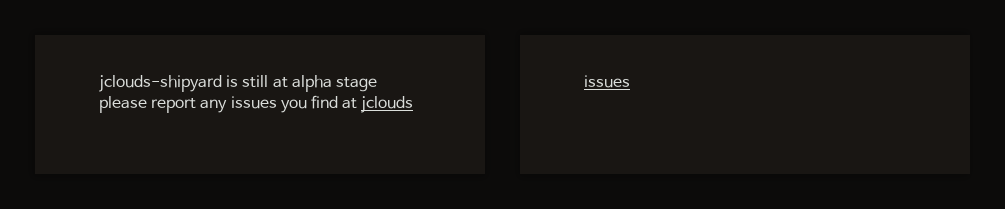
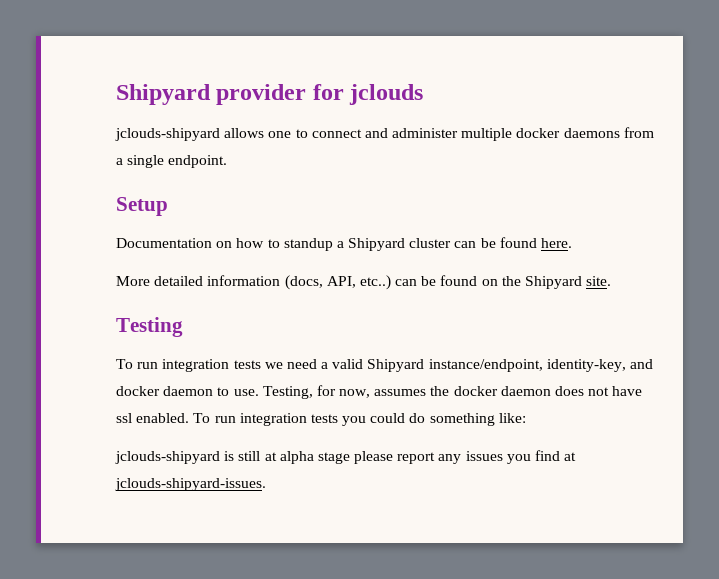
+ Shipyard provider for jclouds
+ jclouds-shipyard allows one to connect and administer multiple docker daemons from a single endpoint.
+ Setup
+ Documentation on how to standup a Shipyard cluster can be found here.
+ More detailed information (docs, API, etc..) can be found on the Shipyard site.
+ Testing
+ To run integration tests we need a valid Shipyard instance/endpoint, identity-key, and docker daemon to use. Testing, for now, assumes the docker daemon does not have ssl enabled. To run integration tests you could do something like:
- jclouds-shipyard is still at alpha stage please report any issues you find at jclouds issues
+ jclouds-shipyard is still at alpha stage please report any issues you find at jclouds-shipyard-issues.

